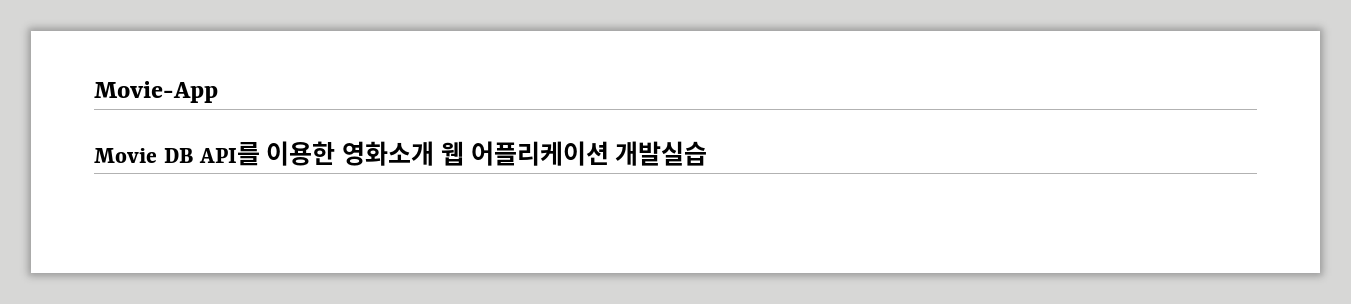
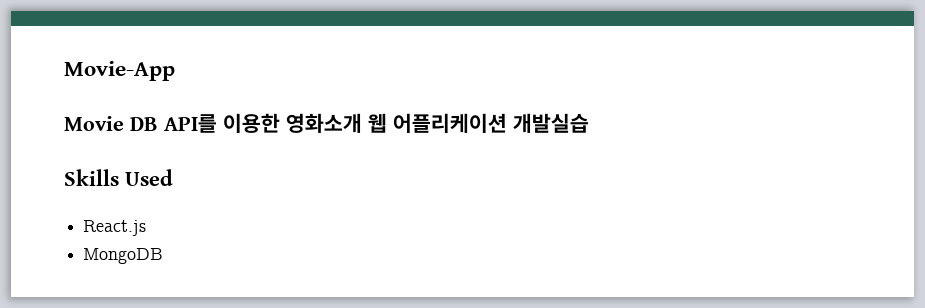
+ Skills Used
+ React.js
+ MongoDB

